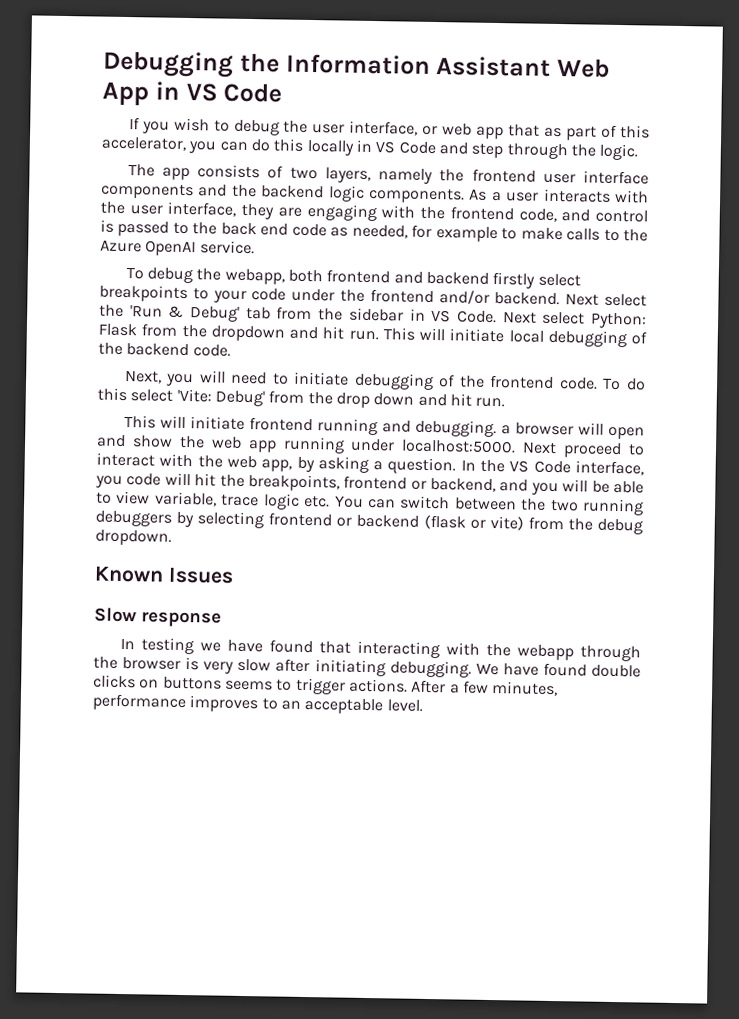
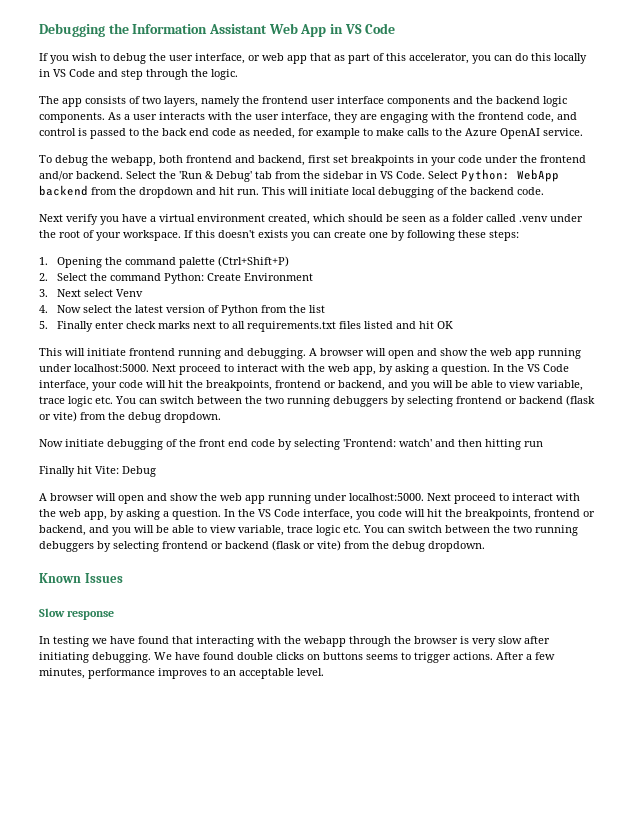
- To debug the webapp, both frontend and backend firstly select breakpoints to your code under the frontend and/or backend.
+ To debug the webapp, both frontend and backend, first set breakpoints in your code under the frontend and/or backend.
- Next select the 'Run & Debug' tab from the sidebar in VS Code.
+ Select the 'Run & Debug' tab from the sidebar in VS Code.
- Next select Python: Flask from the dropdown and hit run.
+ Select Python: WebApp backend from the dropdown and hit run.
- Next, you will need to initiate debugging of the frontend code. To do this select 'Vite: Debug' from the drop down and hit run.
+ Next verify you have a virtual environment created, which should be seen as a folder called .venv under the root of your workspace. If this doesn't exists you can create one by following these steps:
+ 1. Opening the command palette (Ctrl+Shift+P)
+ 2. Select the command Python: Create Environment
+ 3. Next select Venv
+ 4. Now select the latest version of Python from the list
+ 5. Finally enter check marks next to all requirements.txt files listed and hit OK
- This will initiate frontend running and debugging. a browser will open and show the web app running under localhost:5000.
+ This will initiate frontend running and debugging. A browser will open and show the web app running under localhost:5000. Next proceed to interact with the web app, by asking a question. In the VS Code interface, your code will hit the breakpoints, frontend or backend, and you will be able to view variable, trace logic etc. You can switch between the two running debuggers by selecting frontend or backend (flask or vite) from the debug dropdown.
+ Now initiate debugging of the front end code by selecting 'Frontend: watch' and then hitting run
+ Finally hit Vite: Debug
+ A browser will open and show the web app running under localhost:5000.

